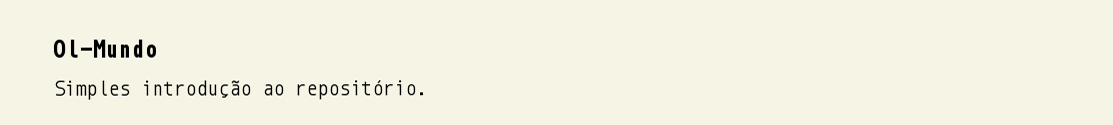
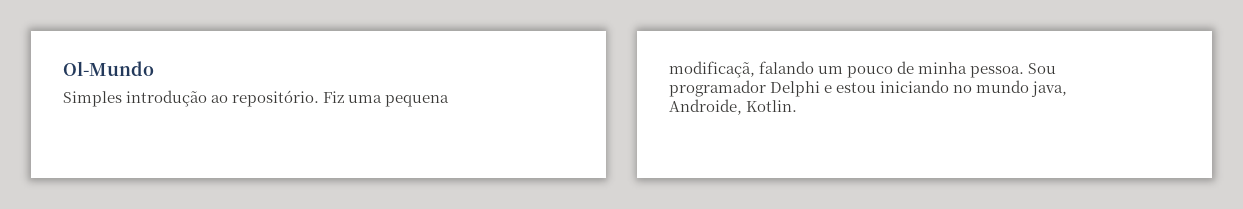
+ Fiz uma pequena modificaçã, falando um pouco de minha pessoa. Sou programador Delphi e estou iniciando no mundo java, Androide, Kotlin.

